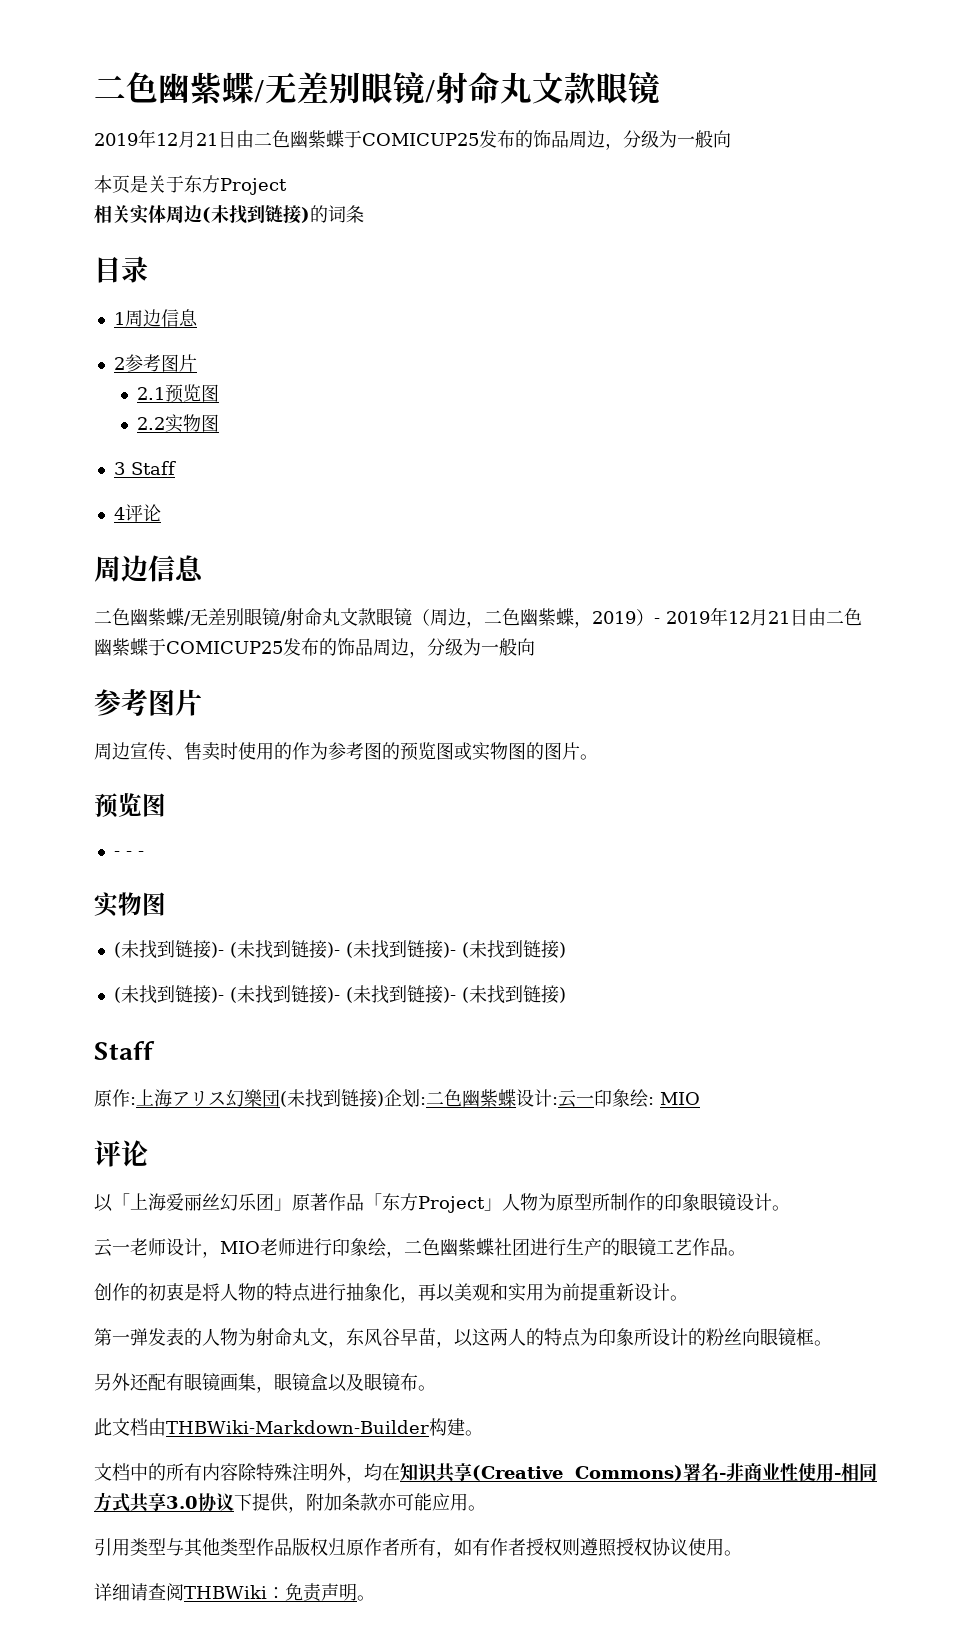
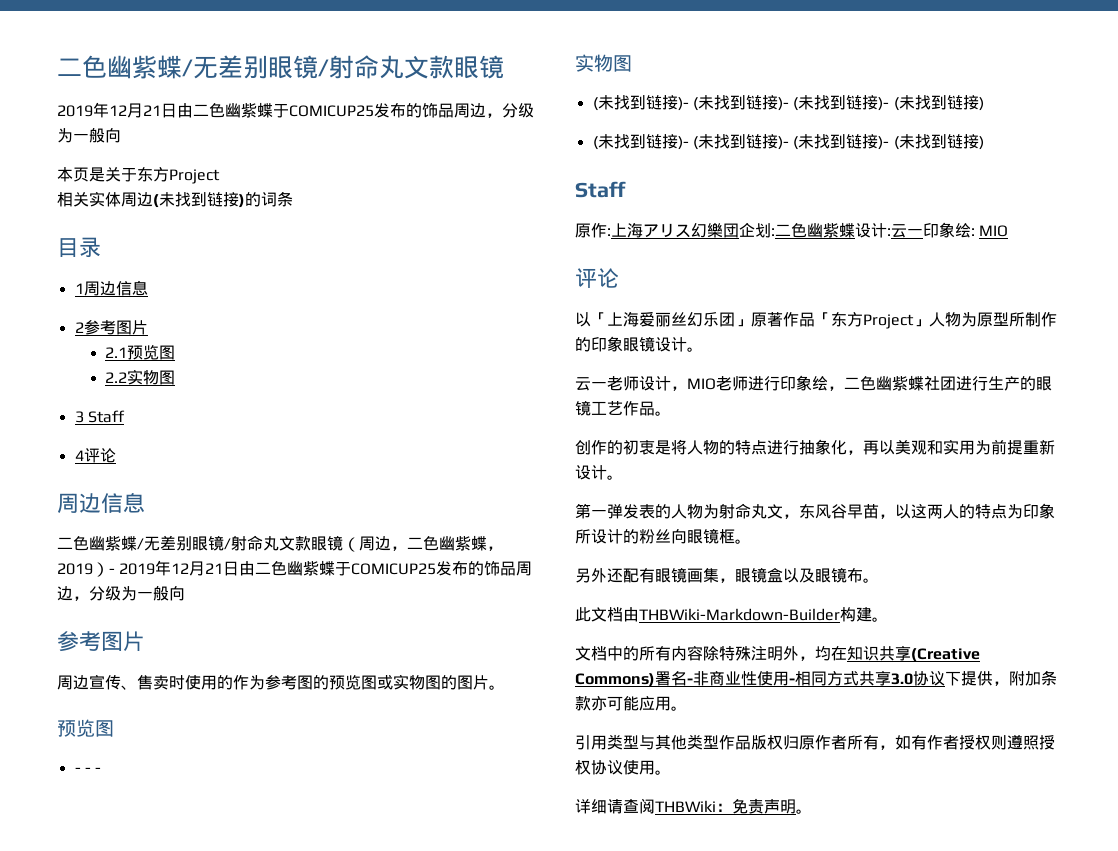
- 原作:上海アリス幻樂団(未找到链接)企划:二色幽紫蝶设计:云一印象绘: MIO
+ 原作:上海アリス幻樂団企划:二色幽紫蝶设计:云一印象绘: MIO

